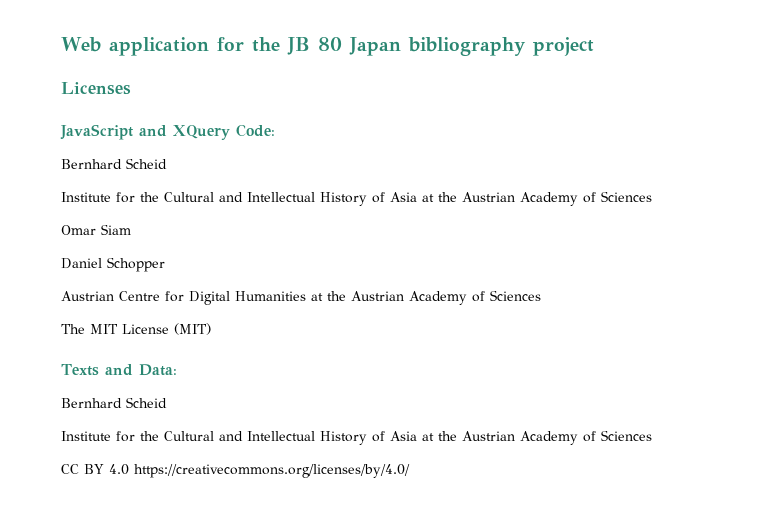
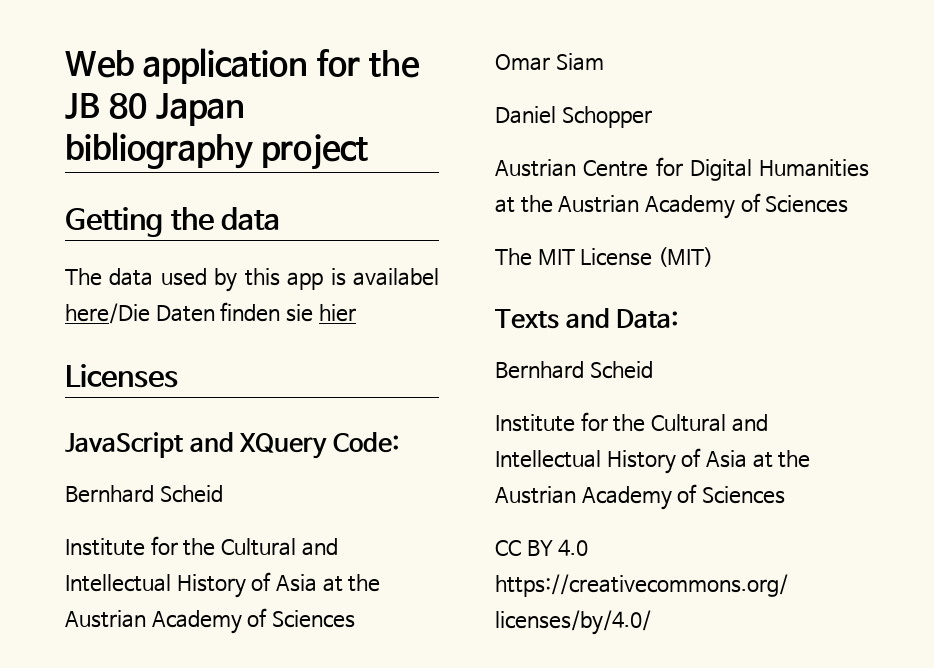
+ Getting the data
+ The data used by this app is availabel here/Die Daten finden sie hier

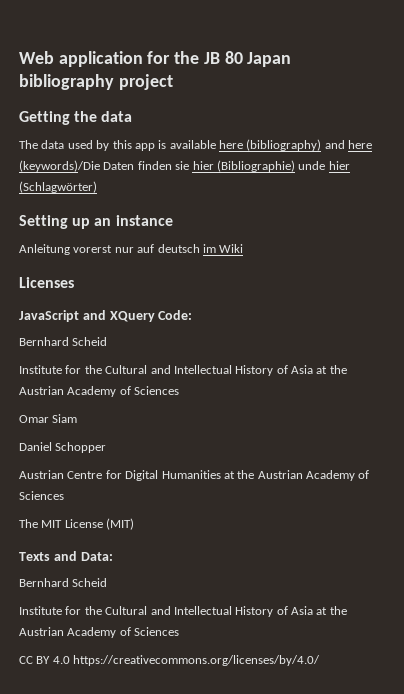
- The data used by this app is availabel here/Die Daten finden sie hier
+ The data used by this app is available here (bibliography) and here (keywords)/Die Daten finden sie hier (Bibliographie) unde hier (Schlagwörter)
+ Setting up an instance
+ Anleitung vorerst nur auf deutsch im Wiki

